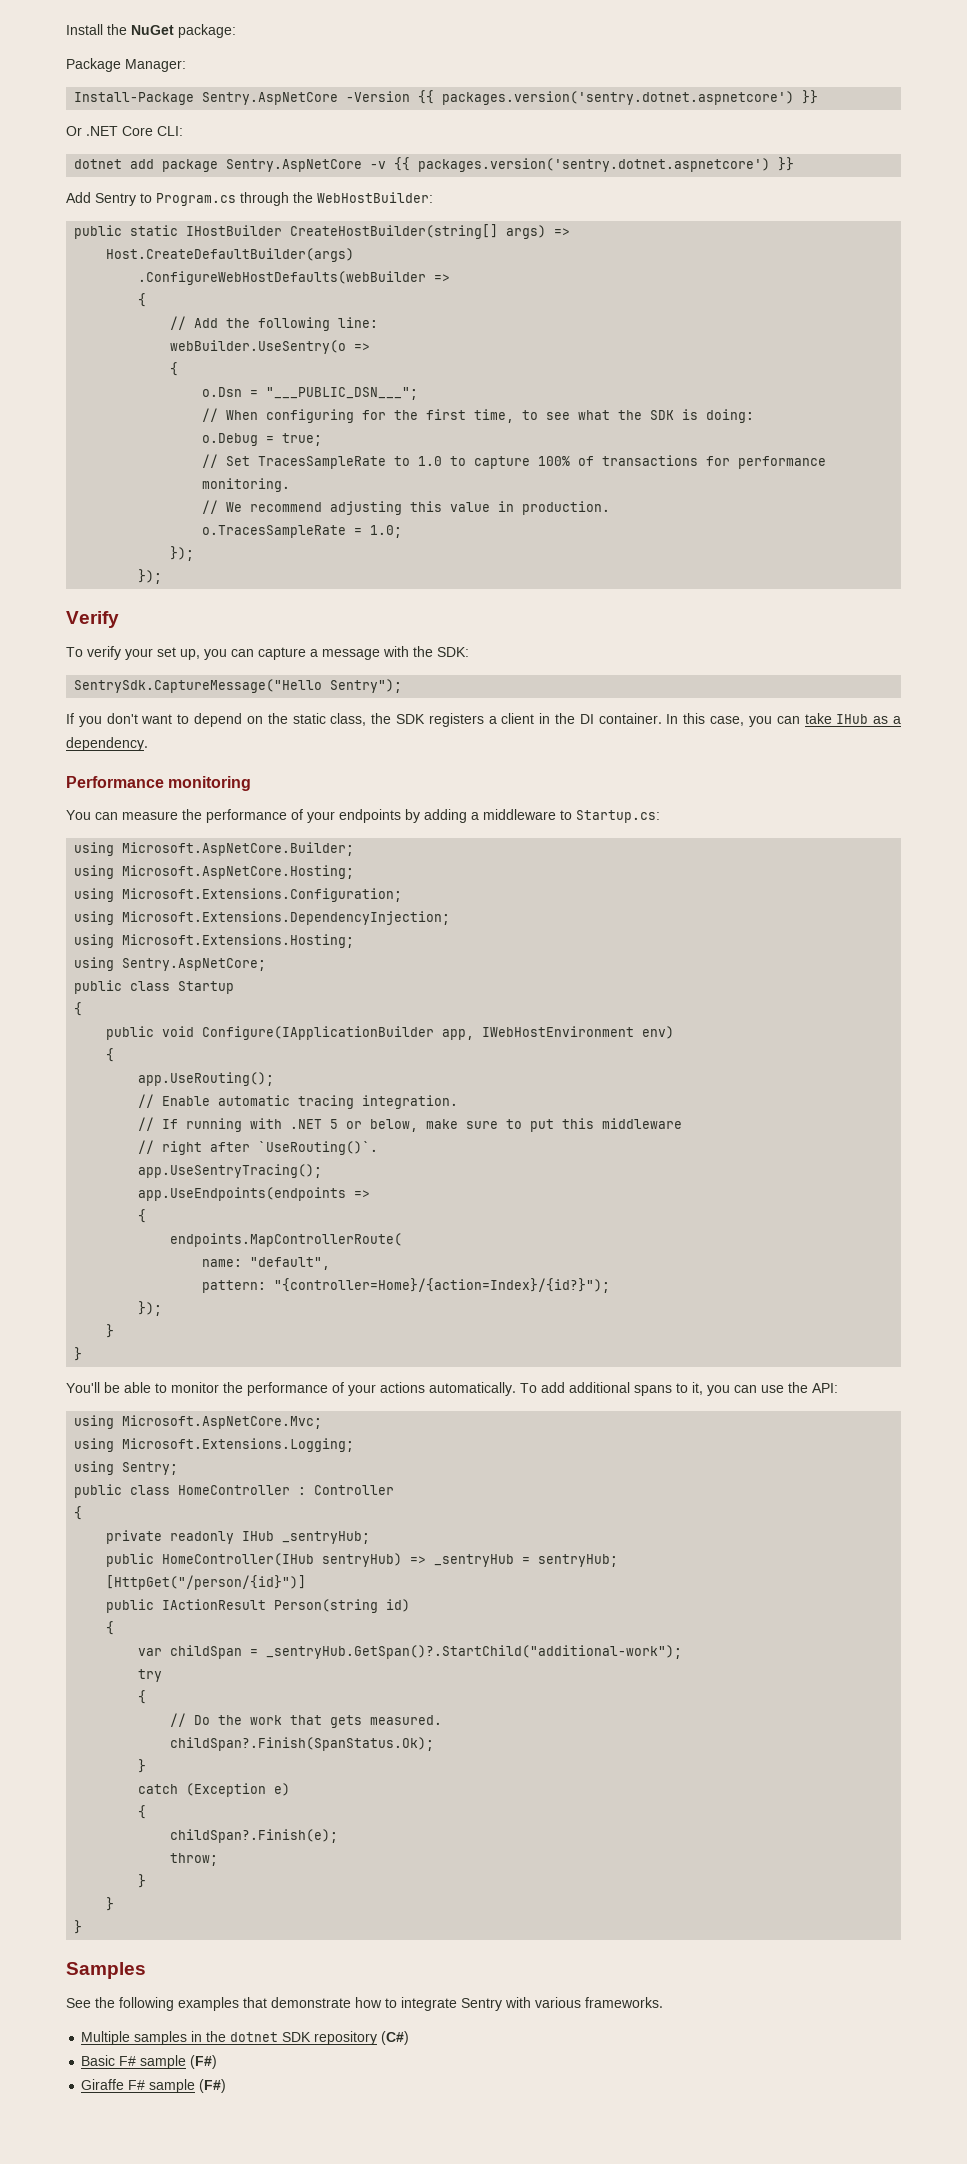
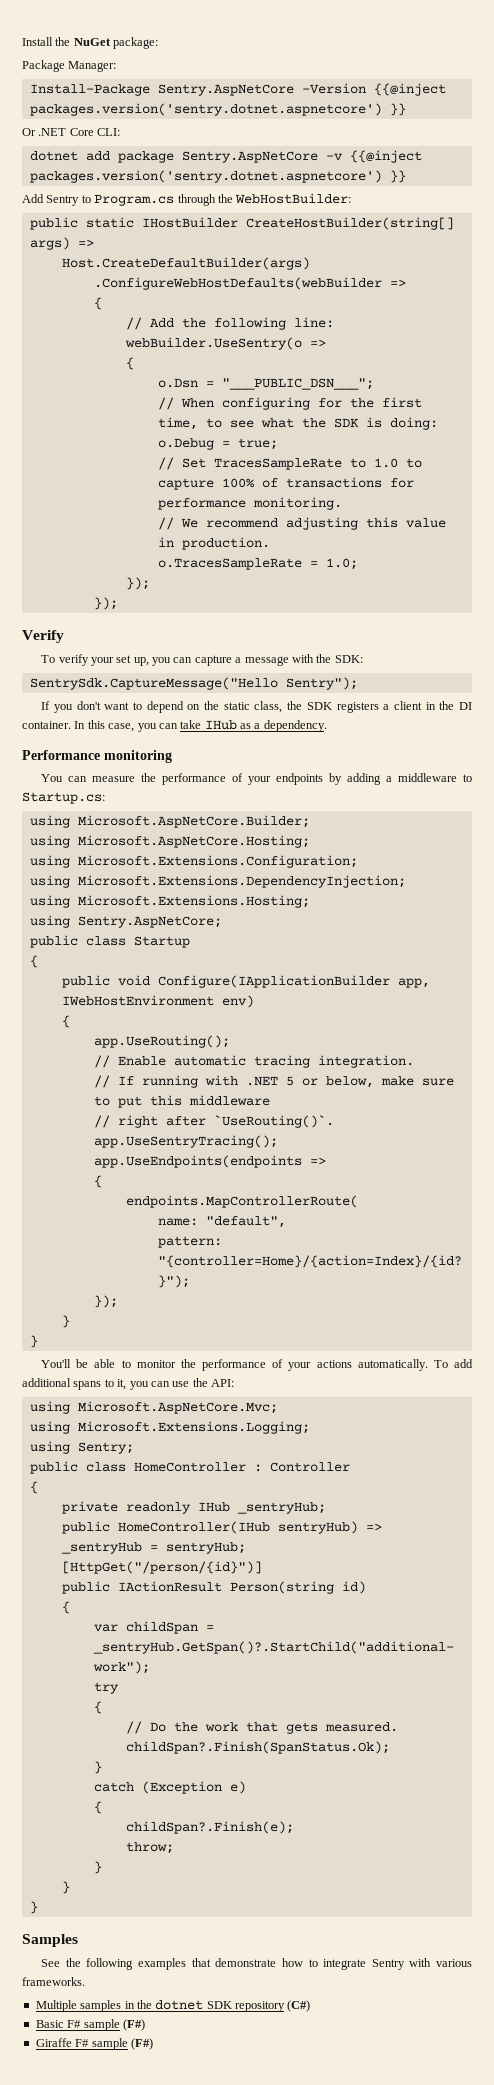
- Install-Package Sentry.AspNetCore -Version {{ packages.version('sentry.dotnet.aspnetcore') }}
+ Install-Package Sentry.AspNetCore -Version {{@inject packages.version('sentry.dotnet.aspnetcore') }}
- dotnet add package Sentry.AspNetCore -v {{ packages.version('sentry.dotnet.aspnetcore') }}
+ dotnet add package Sentry.AspNetCore -v {{@inject packages.version('sentry.dotnet.aspnetcore') }}

